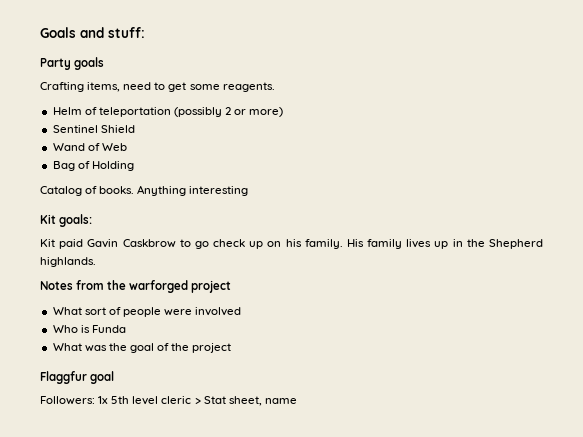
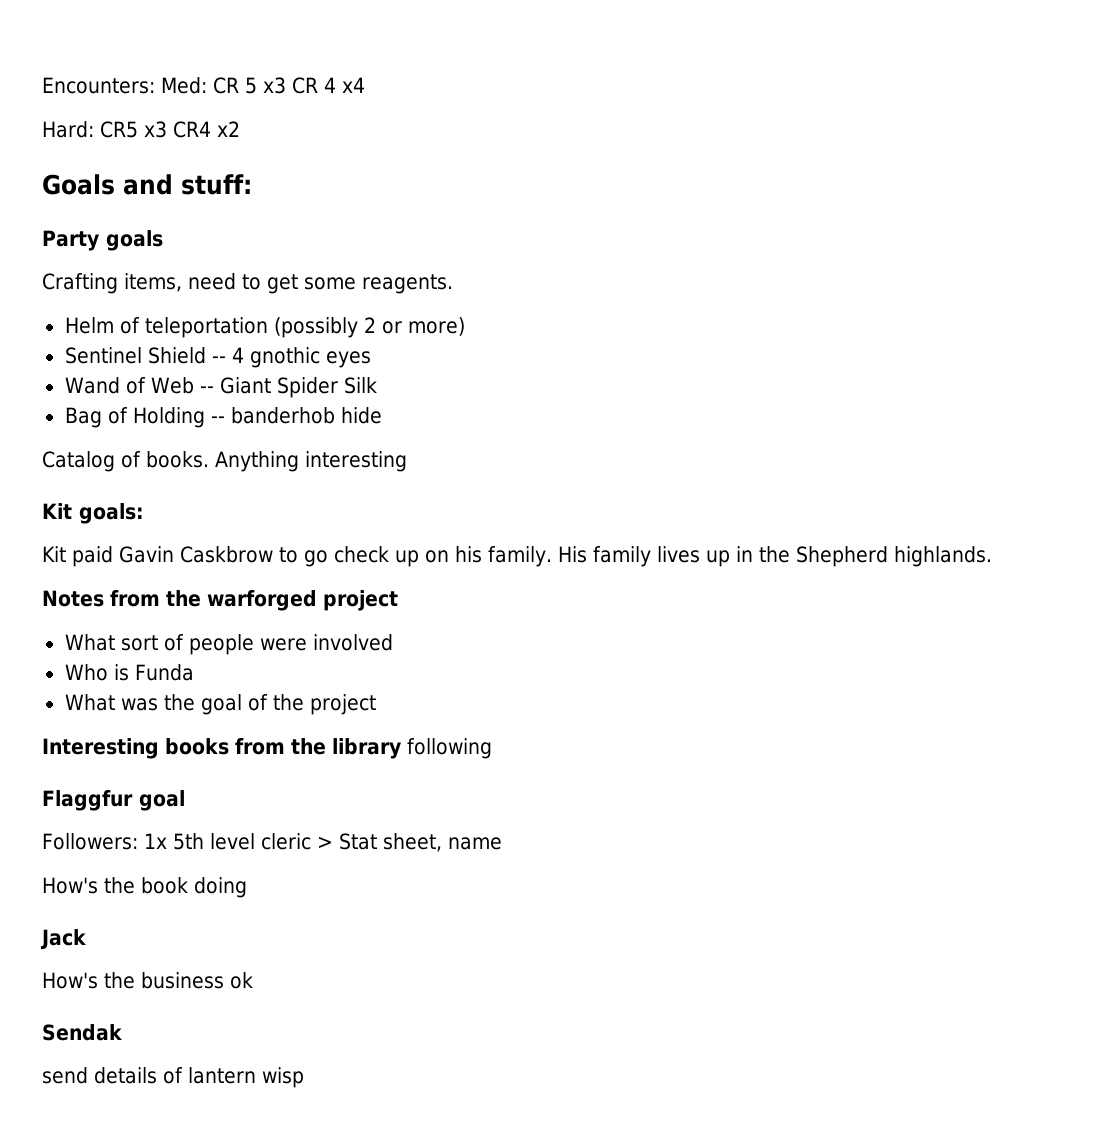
+ Encounters: Med: CR 5 x3 CR 4 x4
+ Hard: CR5 x3 CR4 x2
- Sentinel Shield
+ Sentinel Shield -- 4 gnothic eyes
- Wand of Web
+ Wand of Web -- Giant Spider Silk
- Bag of Holding
+ Bag of Holding -- banderhob hide
+ Interesting books from the library following
+ How's the book doing
+ Jack
+ How's the business ok
+ Sendak
+ send details of lantern wisp

